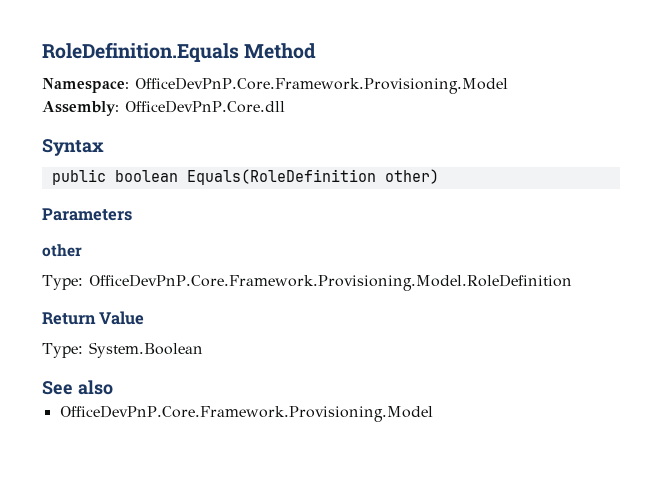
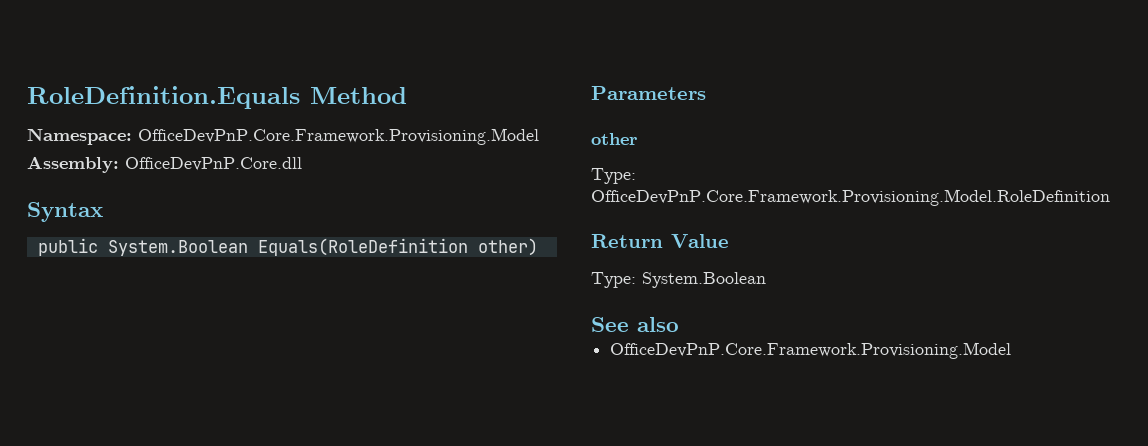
- public boolean Equals(RoleDefinition other)
+ public System.Boolean Equals(RoleDefinition other)

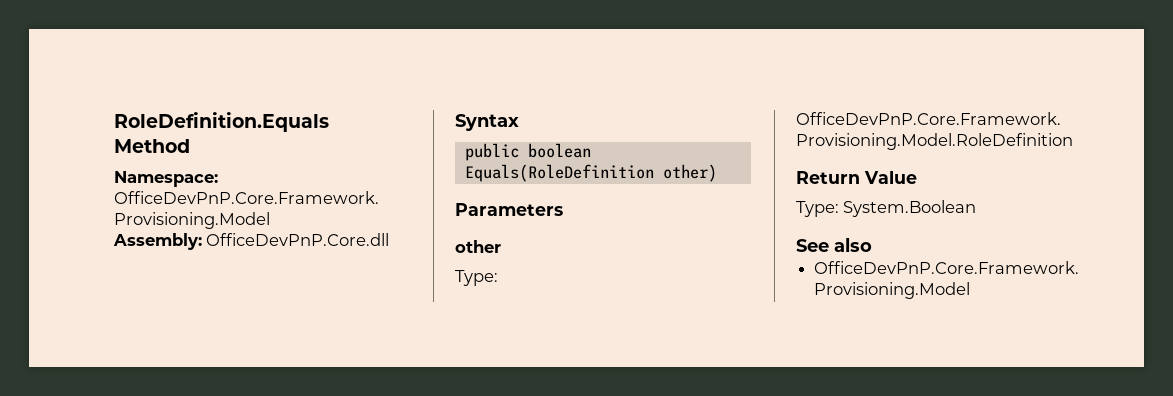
- public System.Boolean Equals(RoleDefinition other)
+ public boolean Equals(RoleDefinition other)

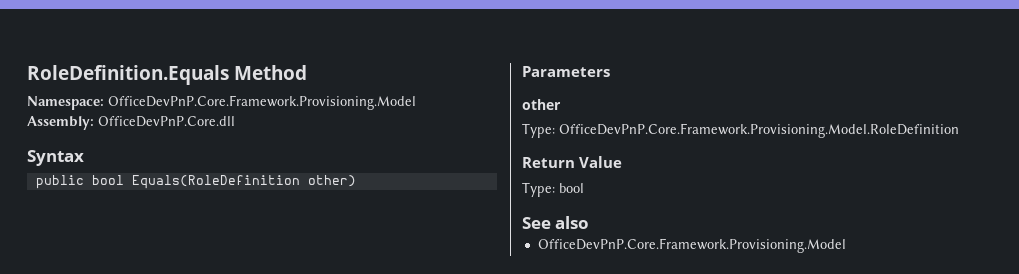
- public boolean Equals(RoleDefinition other)
+ public bool Equals(RoleDefinition other)
- Type: System.Boolean
+ Type: bool

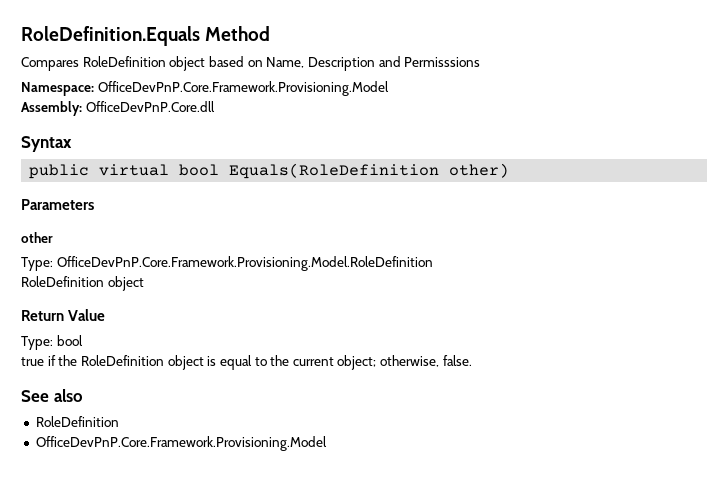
+ Compares RoleDefinition object based on Name, Description and Permisssions
- public bool Equals(RoleDefinition other)
+ public virtual bool Equals(RoleDefinition other)
  Type: OfficeDevPnP.Core.Framework.Provisioning.Model.RoleDefinition
+ RoleDefinition object
+ true if the RoleDefinition object is equal to the current object; otherwise, false.
  See also
+ RoleDefinition

